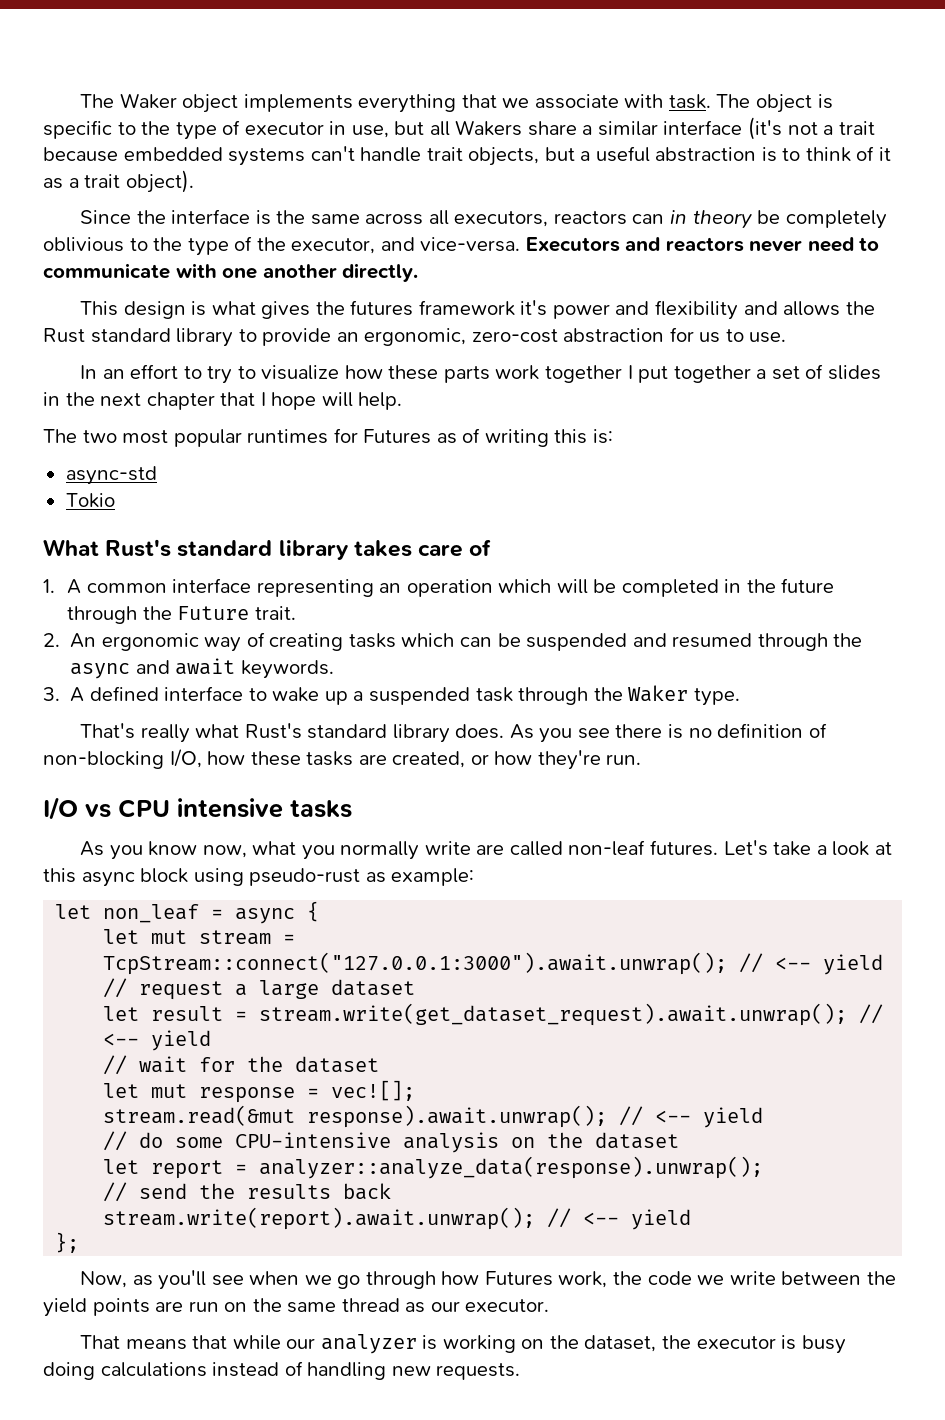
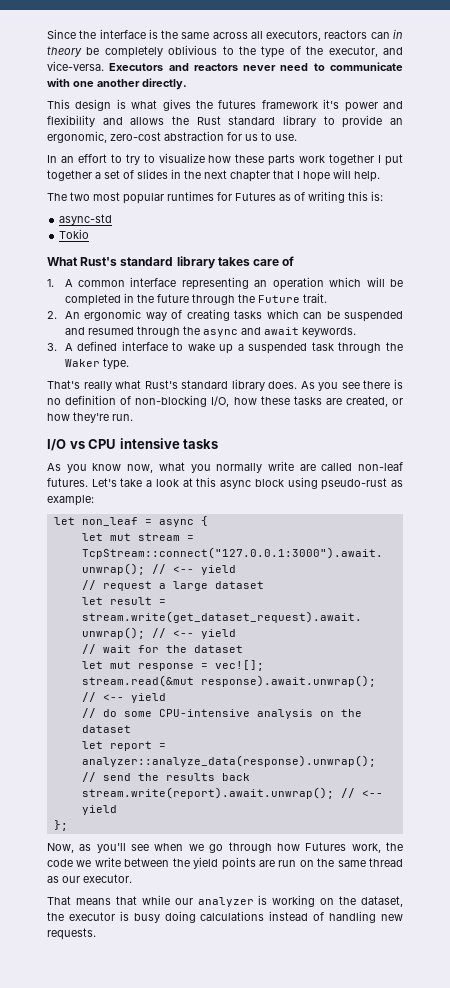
- The Waker object implements everything that we associate with task. The object is specific to the type of executor in use, but all Wakers share a similar interface (it's not a trait because embedded systems can't handle trait objects, but a useful abstraction is to think of it as a trait object).

